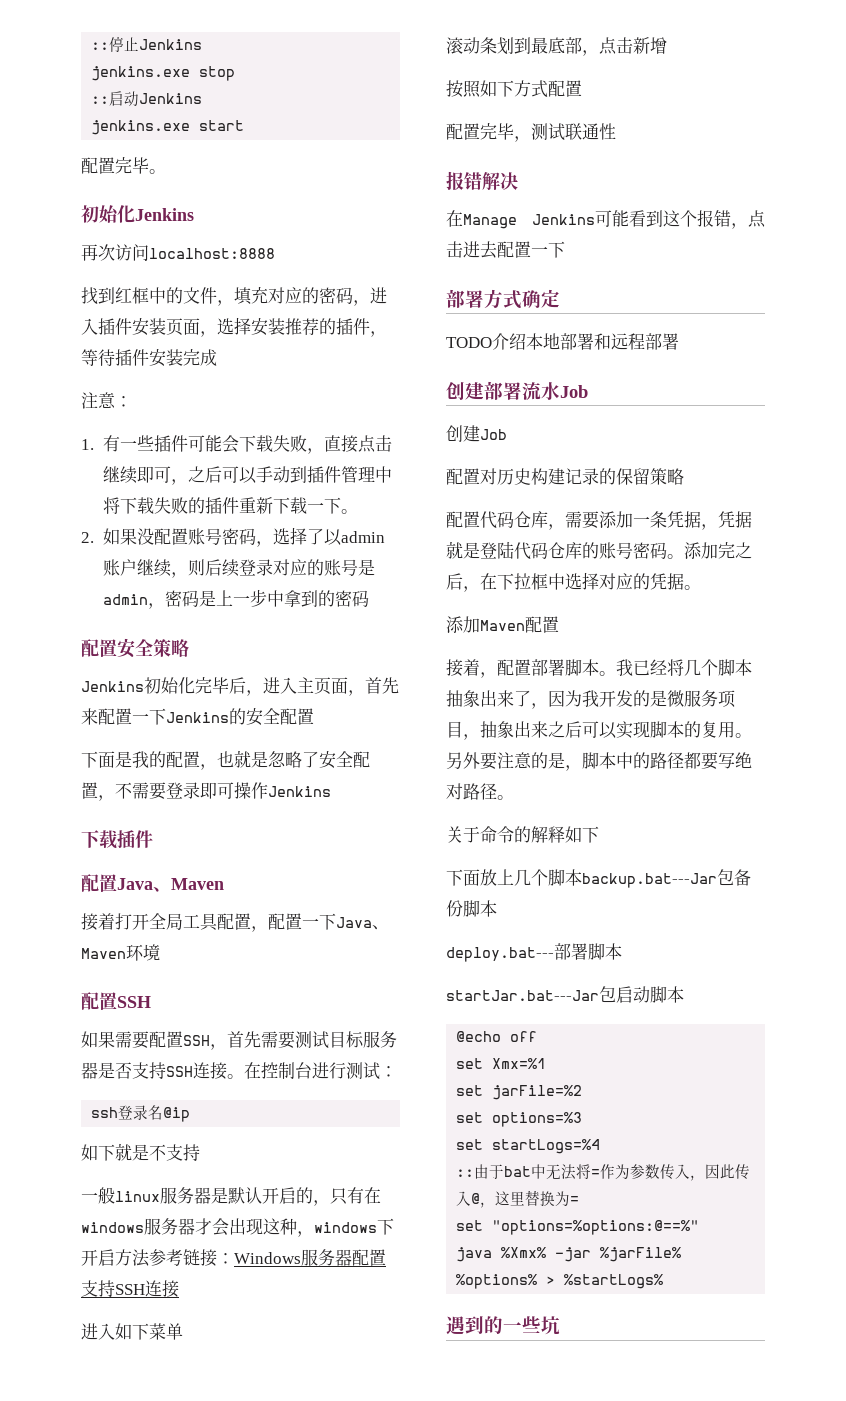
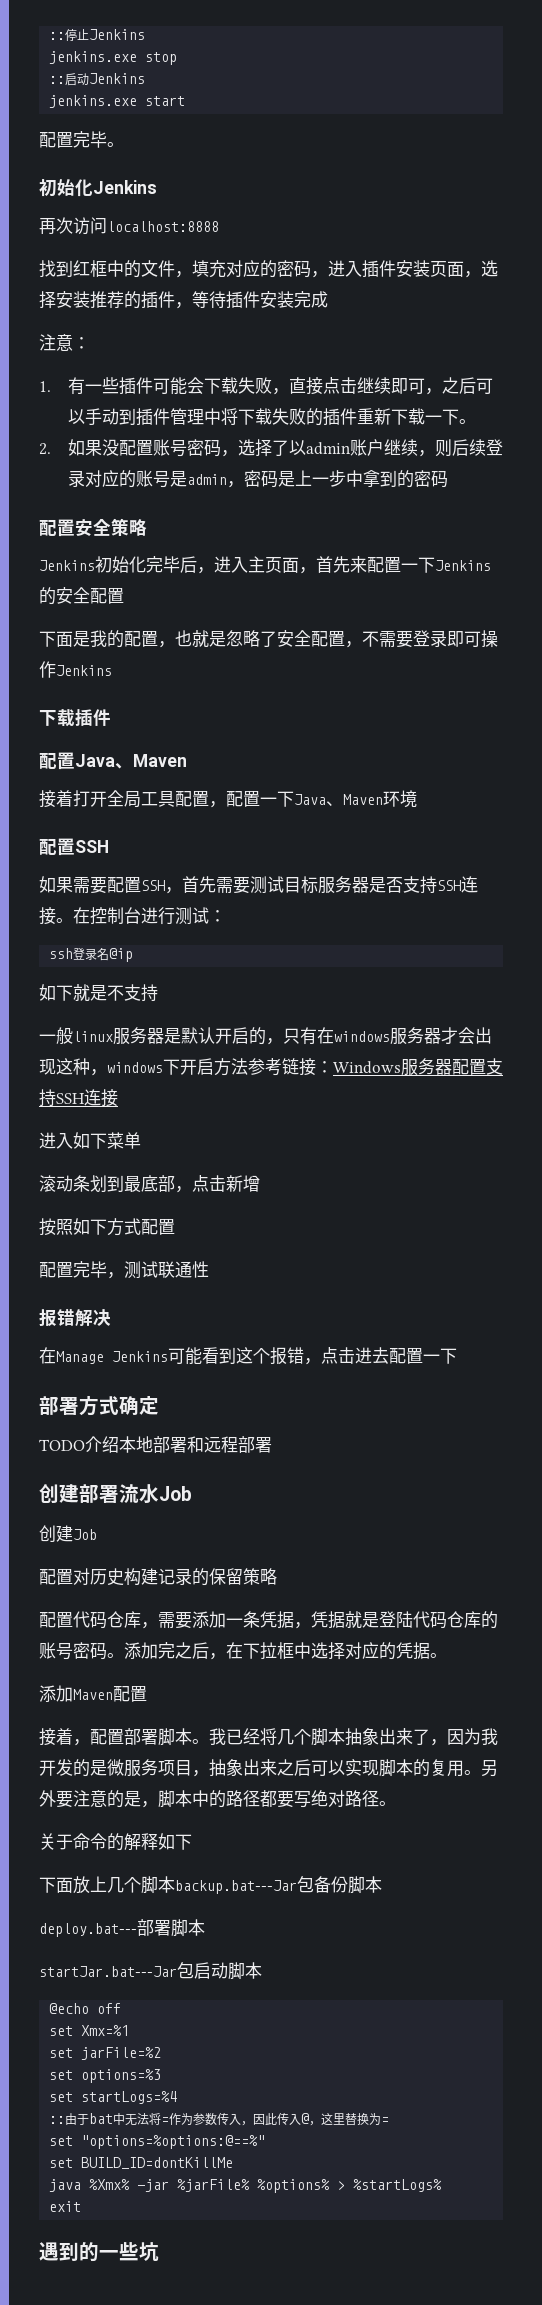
+ set BUILD_ID=dontKillMe
+ exit

